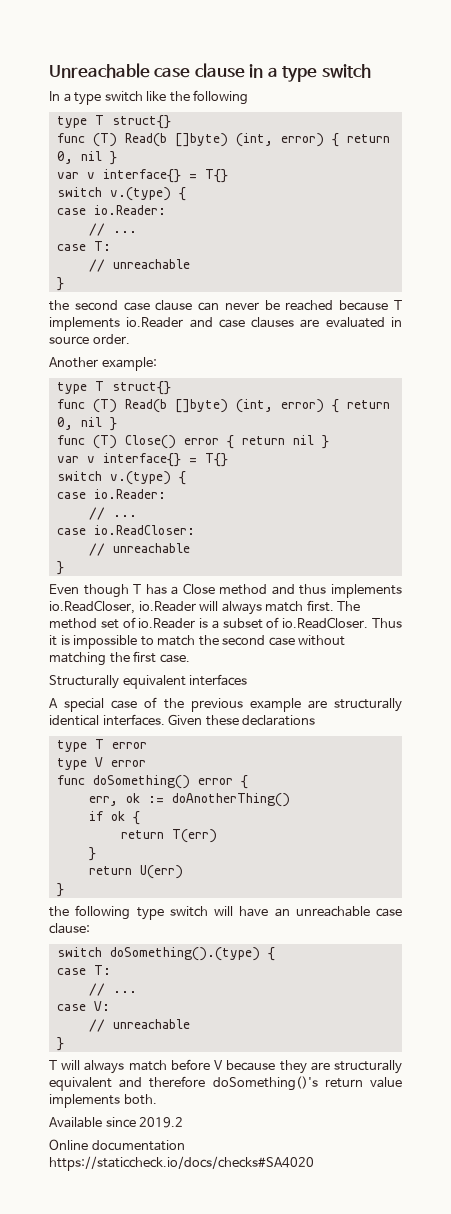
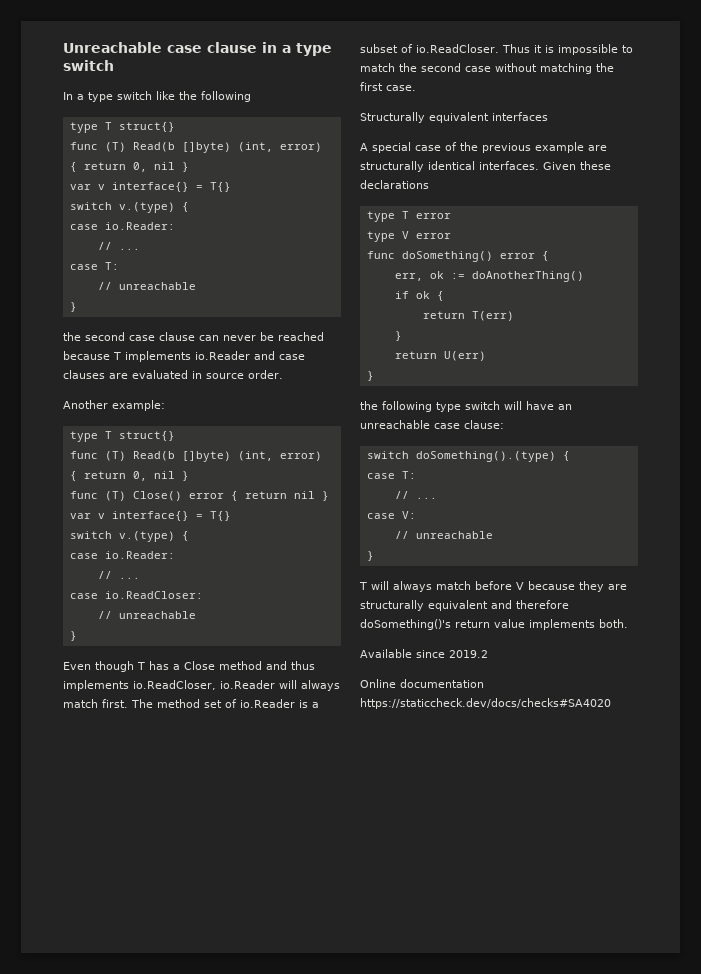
- Online documentation https://staticcheck.io/docs/checks#SA4020
+ Online documentation https://staticcheck.dev/docs/checks#SA4020

